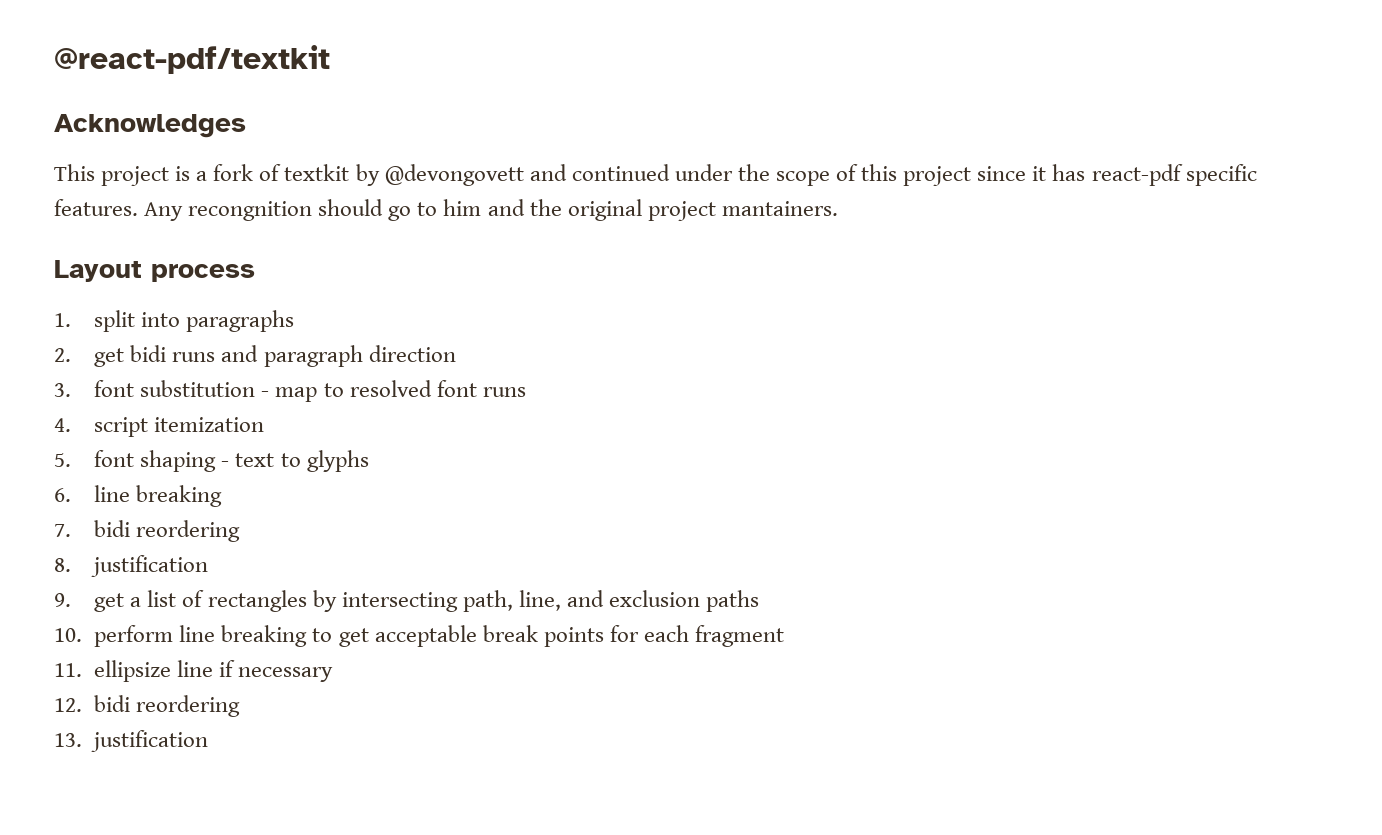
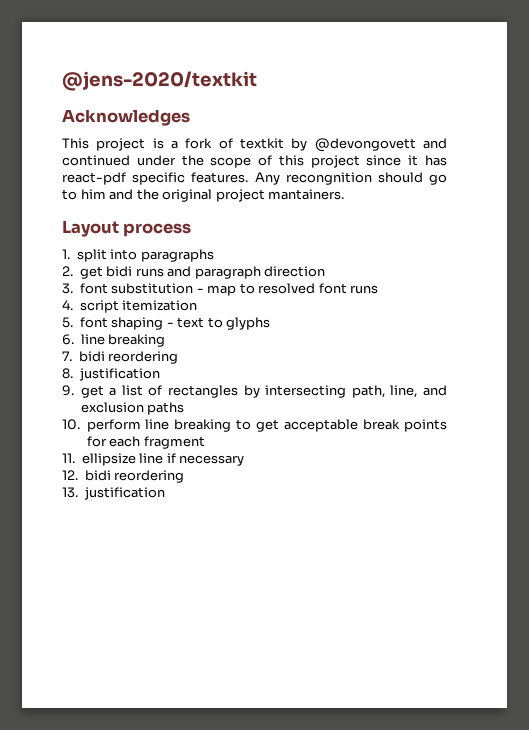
- @react-pdf/textkit
+ @jens-2020/textkit

